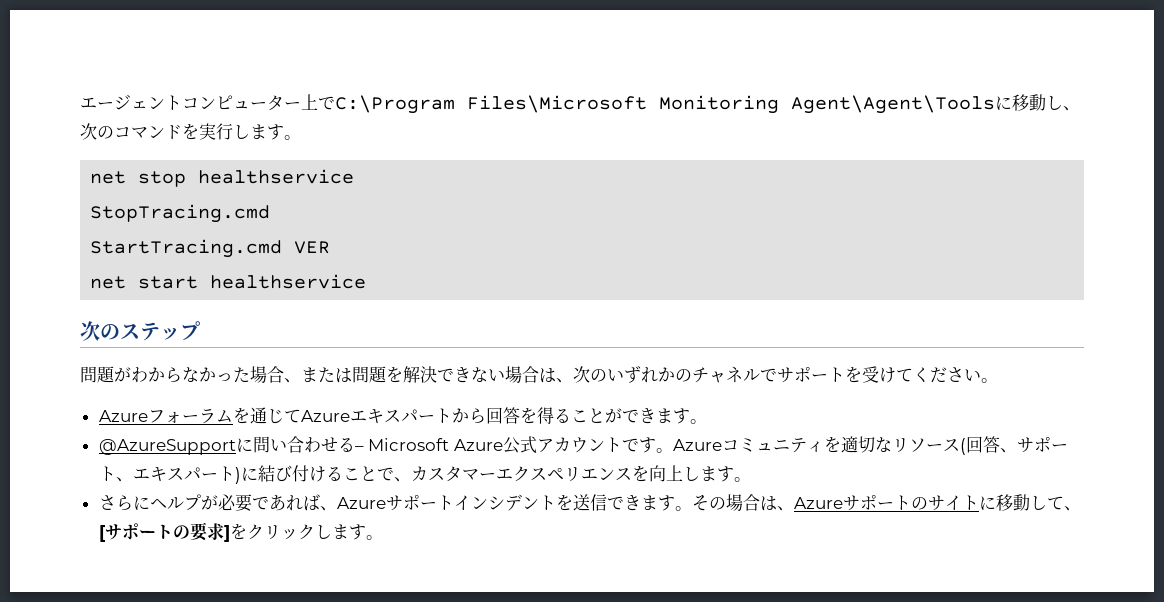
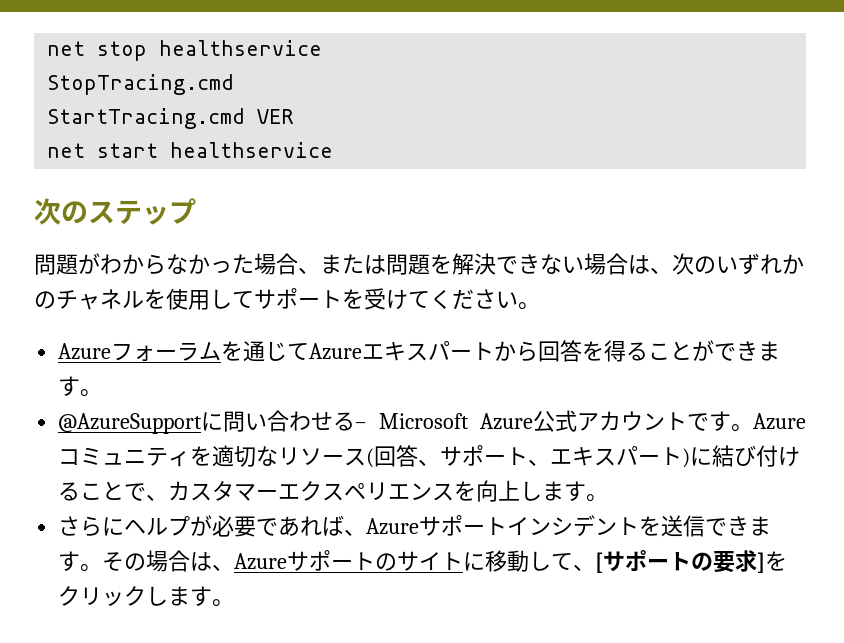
- エージェントコンピューター上でC:\Program Files\Microsoft Monitoring Agent\Agent\Toolsに移動し、次のコマンドを実行します。
- 問題がわからなかった場合、または問題を解決できない場合は、次のいずれかのチャネルでサポートを受けてください。
+ 問題がわからなかった場合、または問題を解決できない場合は、次のいずれかのチャネルを使用してサポートを受けてください。

